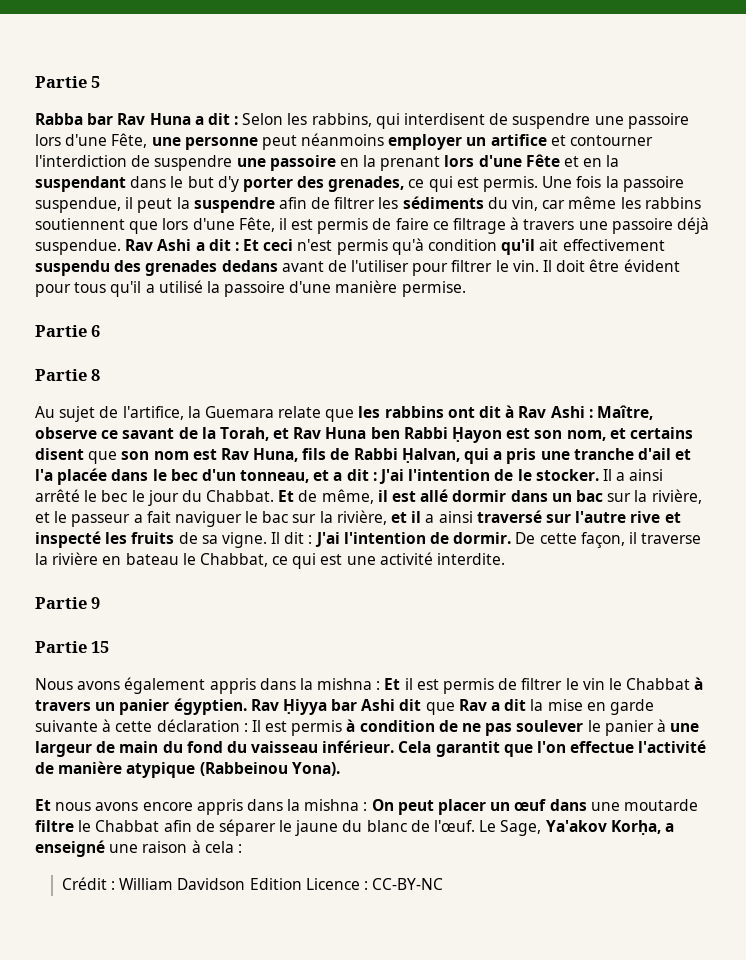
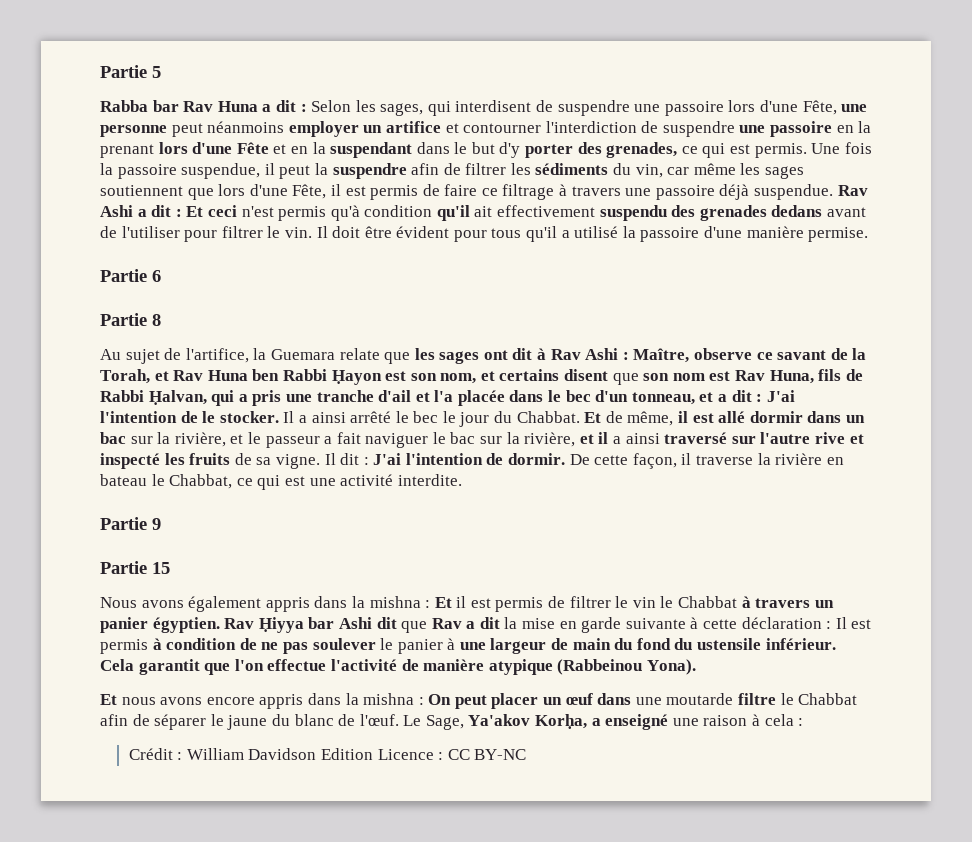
- Rabba bar Rav Huna a dit : Selon les rabbins, qui interdisent de suspendre une passoire lors d'une Fête, une personne peut néanmoins employer un artifice et contourner l'interdiction de suspendre une passoire en la prenant lors d'une Fête et en la suspendant dans le but d'y porter des grenades, ce qui est permis.
+ Rabba bar Rav Huna a dit : Selon les sages, qui interdisent de suspendre une passoire lors d'une Fête, une personne peut néanmoins employer un artifice et contourner l'interdiction de suspendre une passoire en la prenant lors d'une Fête et en la suspendant dans le but d'y porter des grenades, ce qui est permis.
- Une fois la passoire suspendue, il peut la suspendre afin de filtrer les sédiments du vin, car même les rabbins soutiennent que lors d'une Fête, il est permis de faire ce filtrage à travers une passoire déjà suspendue.
+ Une fois la passoire suspendue, il peut la suspendre afin de filtrer les sédiments du vin, car même les sages soutiennent que lors d'une Fête, il est permis de faire ce filtrage à travers une passoire déjà suspendue.
- Au sujet de l'artifice, la Guemara relate que les rabbins ont dit à Rav Ashi :
+ Au sujet de l'artifice, la Guemara relate que les sages ont dit à Rav Ashi :
- Rav Ḥiyya bar Ashi dit que Rav a dit la mise en garde suivante à cette déclaration : Il est permis à condition de ne pas soulever le panier à une largeur de main du fond du vaisseau inférieur.
+ Rav Ḥiyya bar Ashi dit que Rav a dit la mise en garde suivante à cette déclaration : Il est permis à condition de ne pas soulever le panier à une largeur de main du fond du ustensile inférieur.
- Crédit : William Davidson Edition Licence : CC-BY-NC
+ Crédit : William Davidson Edition Licence : CC BY-NC

